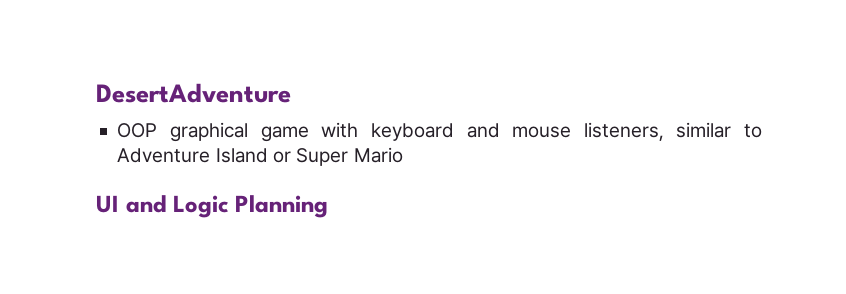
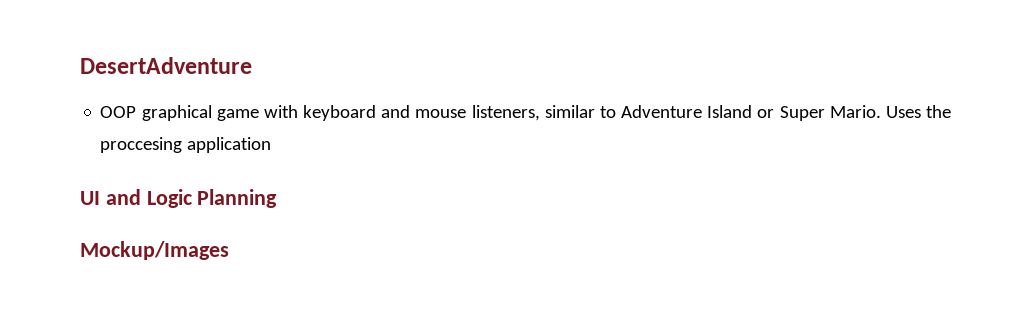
- OOP graphical game with keyboard and mouse listeners, similar to Adventure Island or Super Mario
+ OOP graphical game with keyboard and mouse listeners, similar to Adventure Island or Super Mario. Uses the proccesing application
+ Mockup/Images

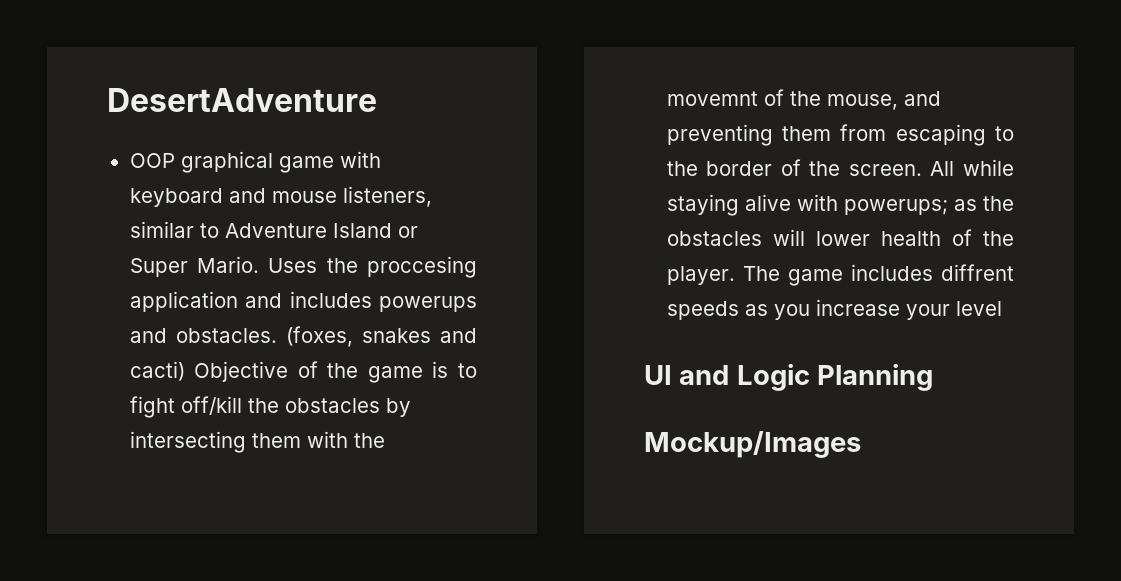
- Uses the proccesing application
+ Uses the proccesing application and includes powerups and obstacles. (foxes, snakes and cacti) Objective of the game is to fight off/kill the obstacles by intersecting them with the movemnt of the mouse, and preventing them from escaping to the border of the screen. All while staying alive with powerups; as the obstacles will lower health of the player. The game includes diffrent speeds as you increase your level

